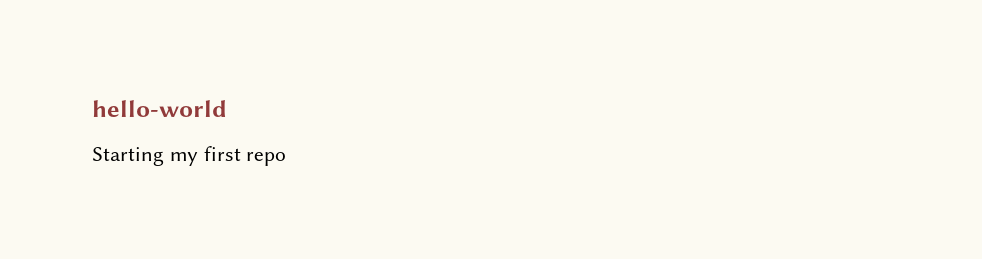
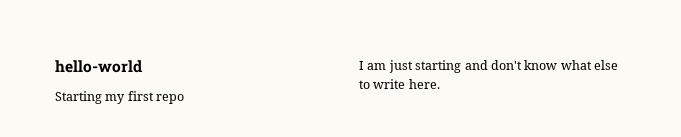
+ I am just starting and don't know what else to write here.

